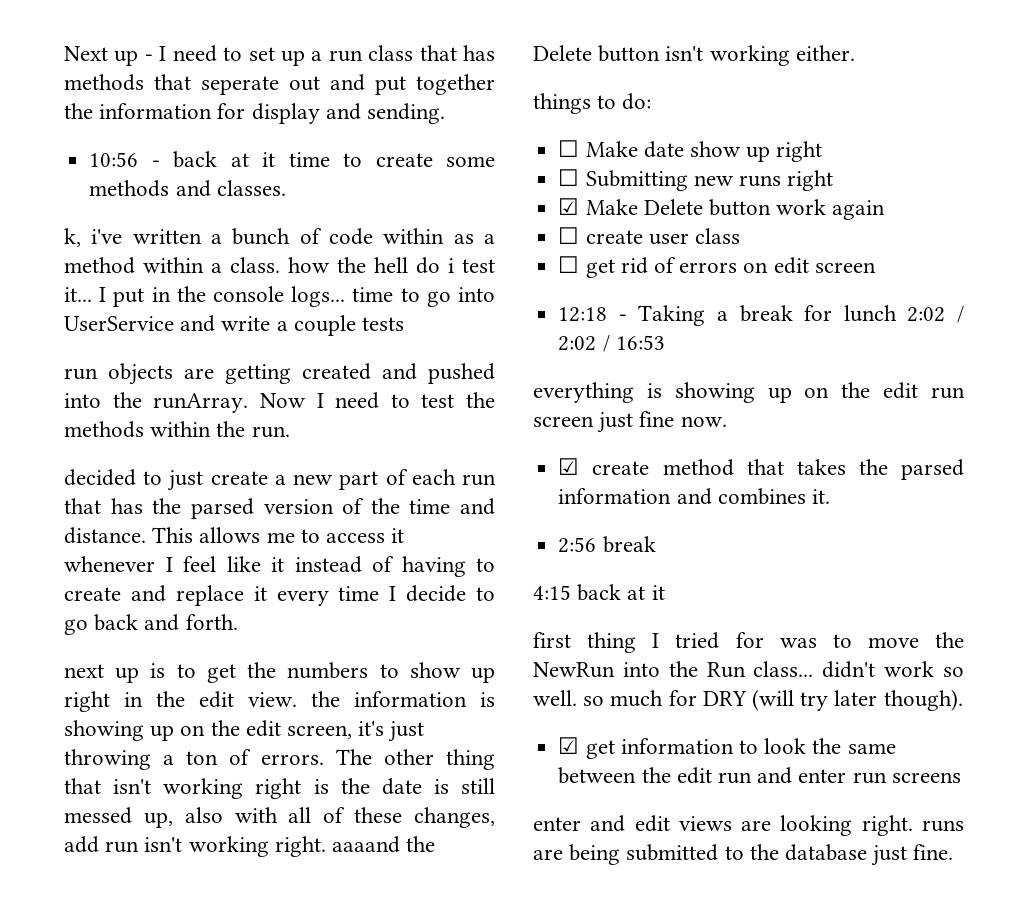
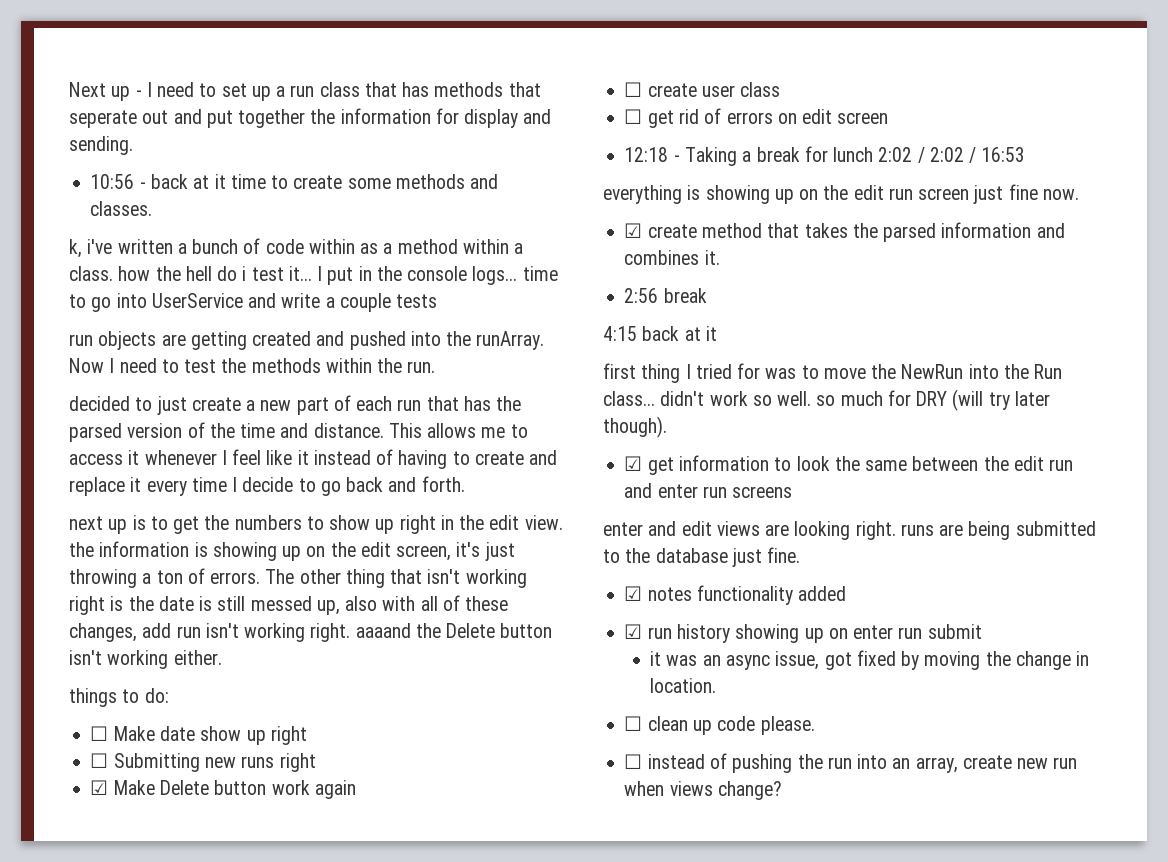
+ ☑ notes functionality added
+ ☑ run history showing up on enter run submit
+ it was an async issue, got fixed by moving the change in location.
+ ☐ clean up code please.
+ ☐ instead of pushing the run into an array, create new run when views change?

